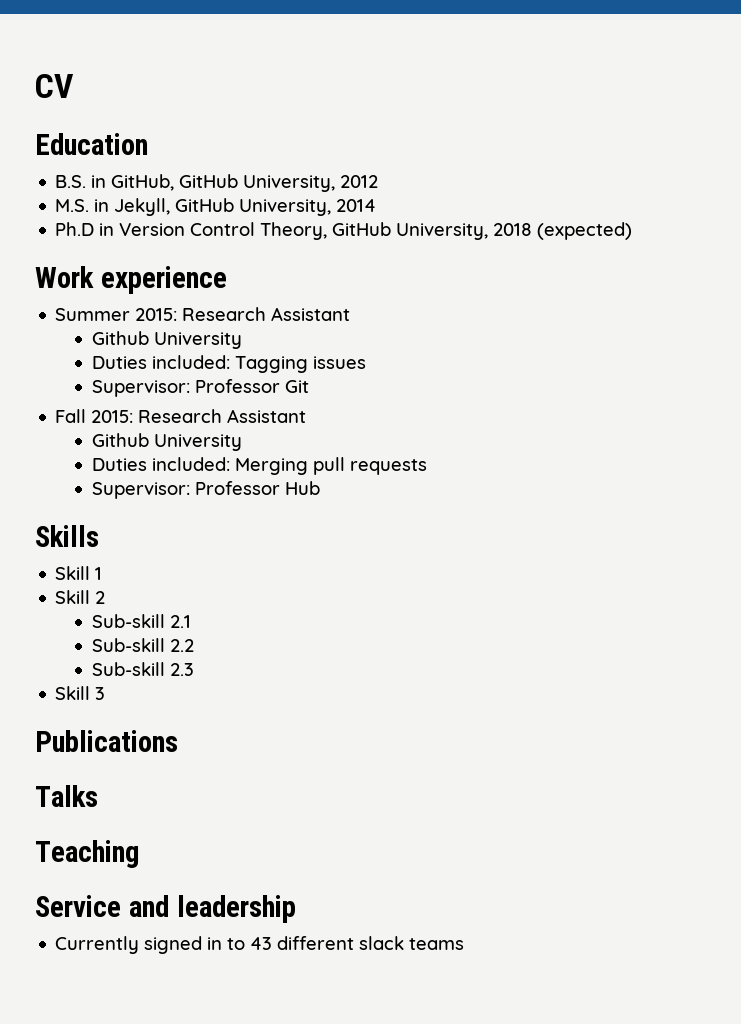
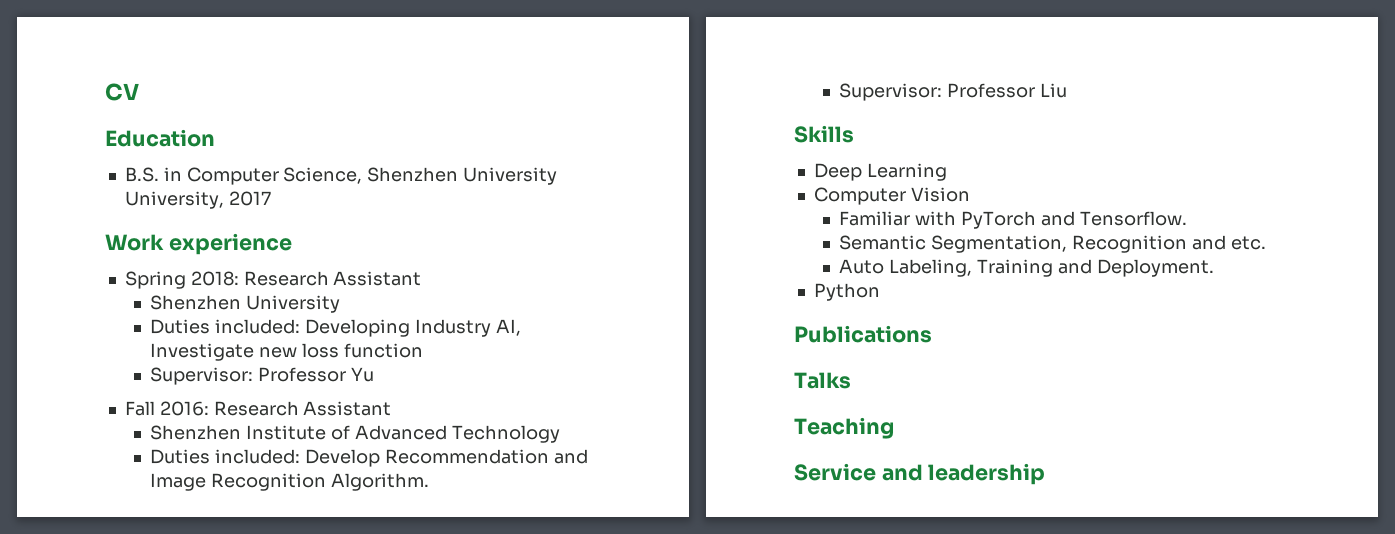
- B.S. in GitHub, GitHub University, 2012
- M.S. in Jekyll, GitHub University, 2014
- Ph.D in Version Control Theory, GitHub University, 2018 (expected)
+ B.S. in Computer Science, Shenzhen University University, 2017
- Summer 2015: Research Assistant
- Github University
- Duties included: Tagging issues
- Supervisor: Professor Git
+ Spring 2018: Research Assistant
+ Shenzhen University
+ Duties included: Developing Industry AI, Investigate new loss function
+ Supervisor: Professor Yu
- Fall 2015: Research Assistant
- Github University
- Duties included: Merging pull requests
- Supervisor: Professor Hub
+ Fall 2016: Research Assistant
+ Shenzhen Institute of Advanced Technology
+ Duties included: Develop Recommendation and Image Recognition Algorithm.
+ Supervisor: Professor Liu
- Skill 1
- Skill 2
- Sub-skill 2.1
- Sub-skill 2.2
- Sub-skill 2.3
- Skill 3
+ Deep Learning
+ Computer Vision
+ Familiar with PyTorch and Tensorflow.
+ Semantic Segmentation, Recognition and etc.
+ Auto Labeling, Training and Deployment.
+ Python
- Currently signed in to 43 different slack teams

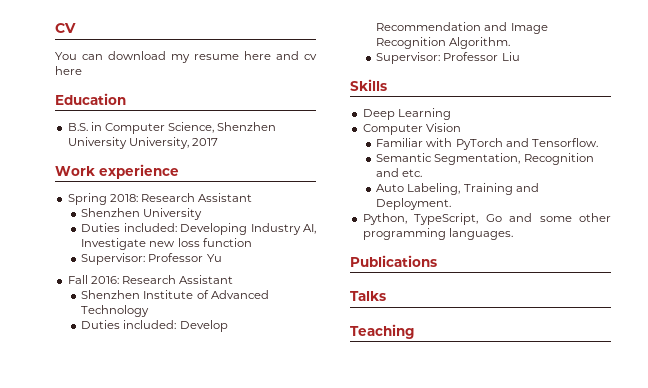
+ You can download my resume here and cv here
- Python
+ Python, TypeScript, Go and some other programming languages.
- Service and leadership

